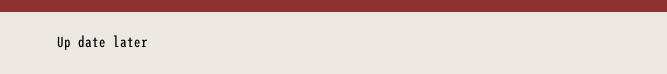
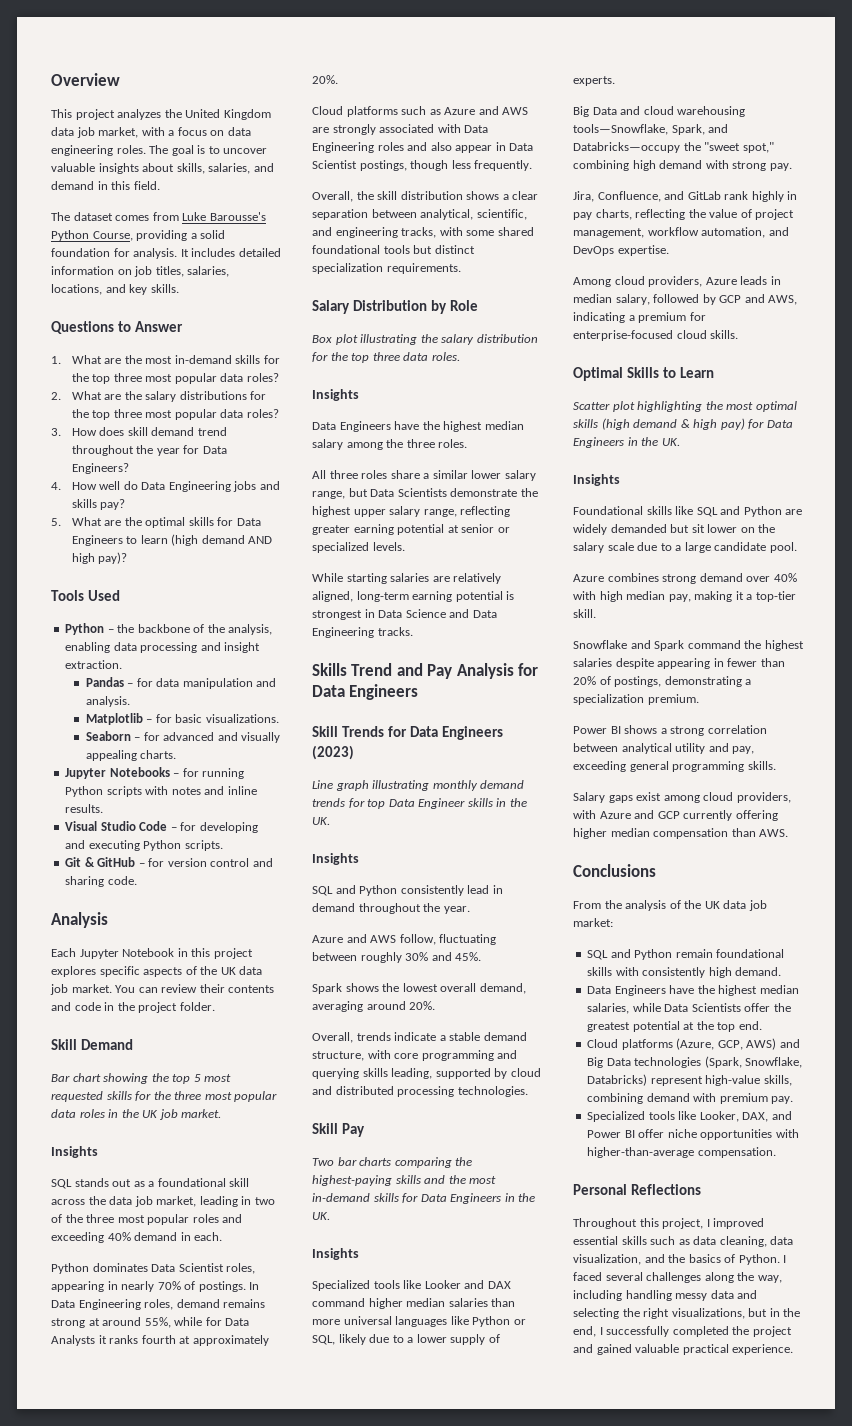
- Up date later
+ Overview
+ This project analyzes the United Kingdom data job market, with a focus on data engineering roles. The goal is to uncover valuable insights about skills, salaries, and demand in this field.
+ The dataset comes from Luke Barousse's Python Course, providing a solid foundation for analysis. It includes detailed information on job titles, salaries, locations, and key skills.
+ Questions to Answer
+ 1. What are the most in-demand skills for the top three most popular data roles?
+ 2. What are the salary distributions for the top three most popular data roles?
+ 3. How does skill demand trend throughout the year for Data Engineers?
+ 4. How well do Data Engineering jobs and skills pay?
+ 5. What are the optimal skills for Data Engineers to learn (high demand AND high pay)?
+ Tools Used
+ Python – the backbone of the analysis, enabling data processing and insight extraction.
+ Pandas – for data manipulation and analysis.
+ Matplotlib – for basic visualizations.
+ Seaborn – for advanced and visually appealing charts.
+ Jupyter Notebooks – for running Python scripts with notes and inline results.
+ Visual Studio Code – for developing and executing Python scripts.
+ Git & GitHub – for version control and sharing code.
+ Analysis
+ Each Jupyter Notebook in this project explores specific aspects of the UK data job market. You can review their contents and code in the project folder.
+ Skill Demand
+ Bar chart showing the top 5 most requested skills for the three most popular data roles in the UK job market.
+ Insights
+ SQL stands out as a foundational skill across the data job market, leading in two of the three most popular roles and exceeding 40% demand in each.
+ Python dominates Data Scientist roles, appearing in nearly 70% of postings. In Data Engineering roles, demand remains strong at around 55%, while for Data Analysts it ranks fourth at approximately 20%.
+ Cloud platforms such as Azure and AWS are strongly associated with Data Engineering roles and also appear in Data Scientist postings, though less frequently.
+ Overall, the skill distribution shows a clear separation between analytical, scientific, and engineering tracks, with some shared foundational tools but distinct specialization requirements.
+ Salary Distribution by Role
+ Box plot illustrating the salary distribution for the top three data roles.
+ Insights
+ Data Engineers have the highest median salary among the three roles.
+ All three roles share a similar lower salary range, but Data Scientists demonstrate the highest upper salary range, reflecting greater earning potential at senior or specialized levels.
+ While starting salaries are relatively aligned, long-term earning potential is strongest in Data Science and Data Engineering tracks.
+ Skills Trend and Pay Analysis for Data Engineers
+ Skill Trends for Data Engineers (2023)
+ Line graph illustrating monthly demand trends for top Data Engineer skills in the UK.
+ Insights
+ SQL and Python consistently lead in demand throughout the year.
+ Azure and AWS follow, fluctuating between roughly 30% and 45%.
+ Spark shows the lowest overall demand, averaging around 20%.
+ Overall, trends indicate a stable demand structure, with core programming and querying skills leading, supported by cloud and distributed processing technologies.
+ Skill Pay
+ Two bar charts comparing the highest-paying skills and the most in-demand skills for Data Engineers in the UK.
+ Insights
+ Specialized tools like Looker and DAX command higher median salaries than more universal languages like Python or SQL, likely due to a lower supply of experts.
+ Big Data and cloud warehousing tools—Snowflake, Spark, and Databricks—occupy the "sweet spot," combining high demand with strong pay.
+ Jira, Confluence, and GitLab rank highly in pay charts, reflecting the value of project management, workflow automation, and DevOps expertise.
+ Among cloud providers, Azure leads in median salary, followed by GCP and AWS, indicating a premium for enterprise-focused cloud skills.
+ Optimal Skills to Learn
+ Scatter plot highlighting the most optimal skills (high demand & high pay) for Data Engineers in the UK.
+ Insights
+ Foundational skills like SQL and Python are widely demanded but sit lower on the salary scale due to a large candidate pool.
+ Azure combines strong demand over 40% with high median pay, making it a top-tier skill.
+ Snowflake and Spark command the highest salaries despite appearing in fewer than 20% of postings, demonstrating a specialization premium.
+ Power BI shows a strong correlation between analytical utility and pay, exceeding general programming skills.
+ Salary gaps exist among cloud providers, with Azure and GCP currently offering higher median compensation than AWS.
+ Conclusions
+ From the analysis of the UK data job market:
+ SQL and Python remain foundational skills with consistently high demand.
+ Data Engineers have the highest median salaries, while Data Scientists offer the greatest potential at the top end.
+ Cloud platforms (Azure, GCP, AWS) and Big Data technologies (Spark, Snowflake, Databricks) represent high-value skills, combining demand with premium pay.
+ Specialized tools like Looker, DAX, and Power BI offer niche opportunities with higher-than-average compensation.
+ Personal Reflections
+ Throughout this project, I improved essential skills such as data cleaning, data visualization, and the basics of Python. I faced several challenges along the way, including handling messy data and selecting the right visualizations, but in the end, I successfully completed the project and gained valuable practical experience.

